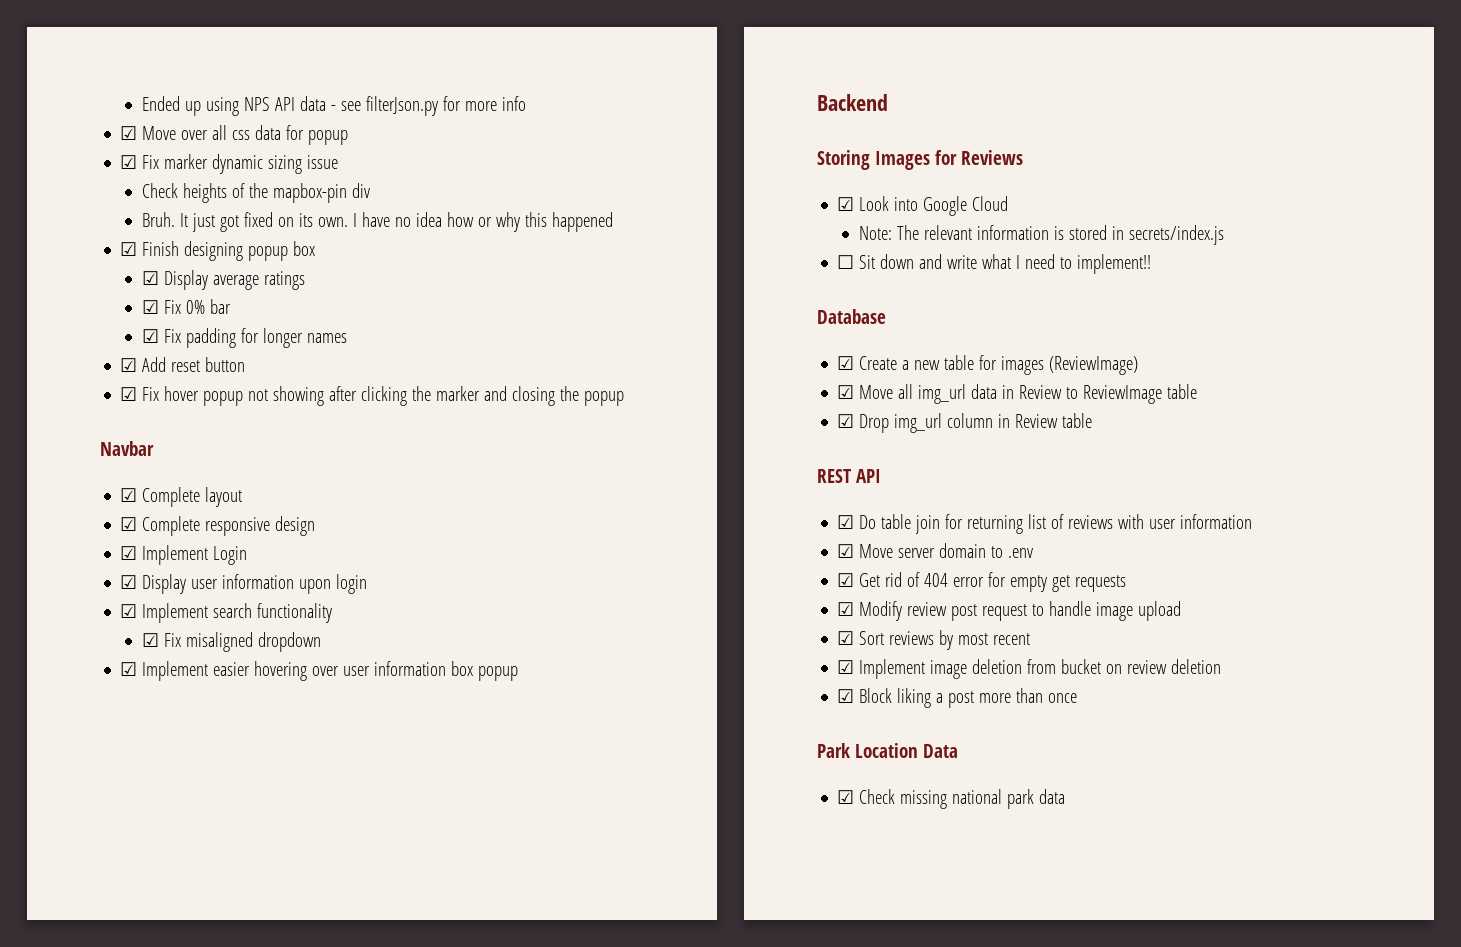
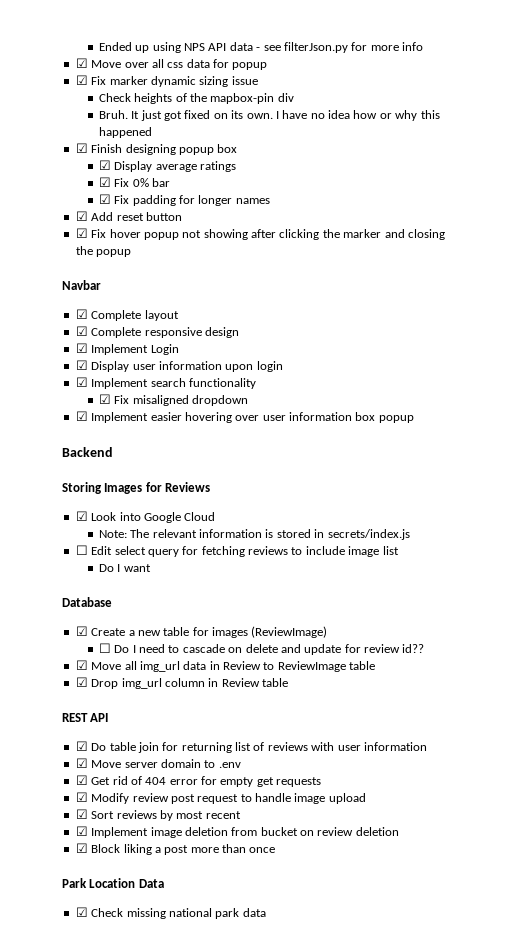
- ☐ Sit down and write what I need to implement!!
+ ☐ Edit select query for fetching reviews to include image list
+ Do I want
+ ☐ Do I need to cascade on delete and update for review id??

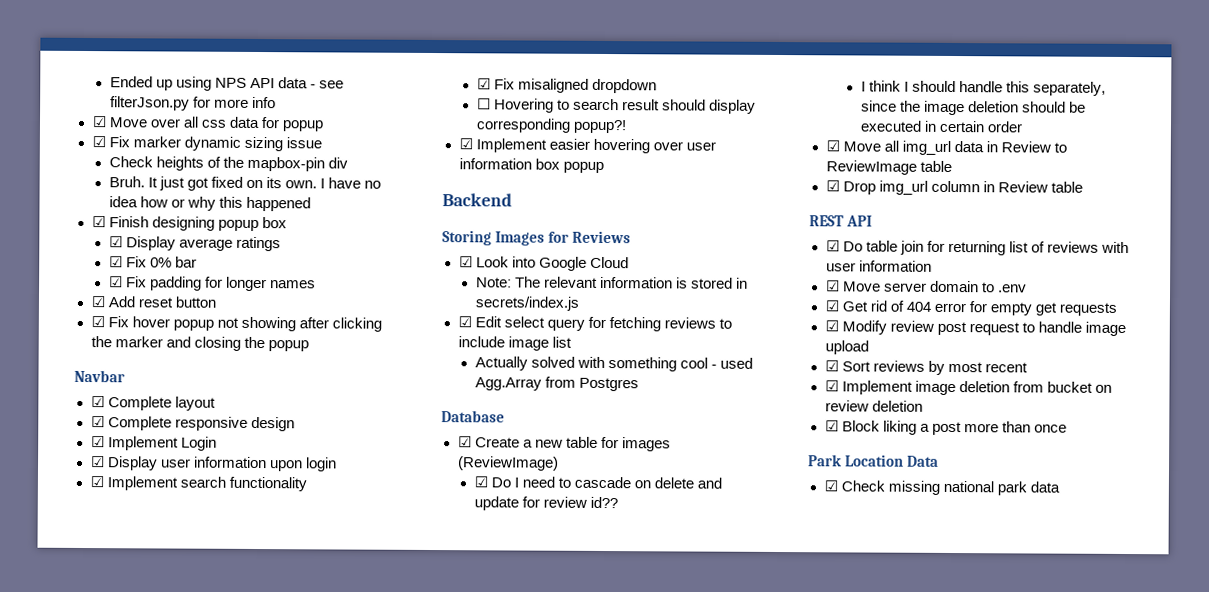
+ ☐ Hovering to search result should display corresponding popup?!
- ☐ Edit select query for fetching reviews to include image list
+ ☑ Edit select query for fetching reviews to include image list
- Do I want
+ Actually solved with something cool - used Agg.Array from Postgres
- ☐ Do I need to cascade on delete and update for review id??
+ ☑ Do I need to cascade on delete and update for review id??
+ I think I should handle this separately, since the image deletion should be executed in certain order

